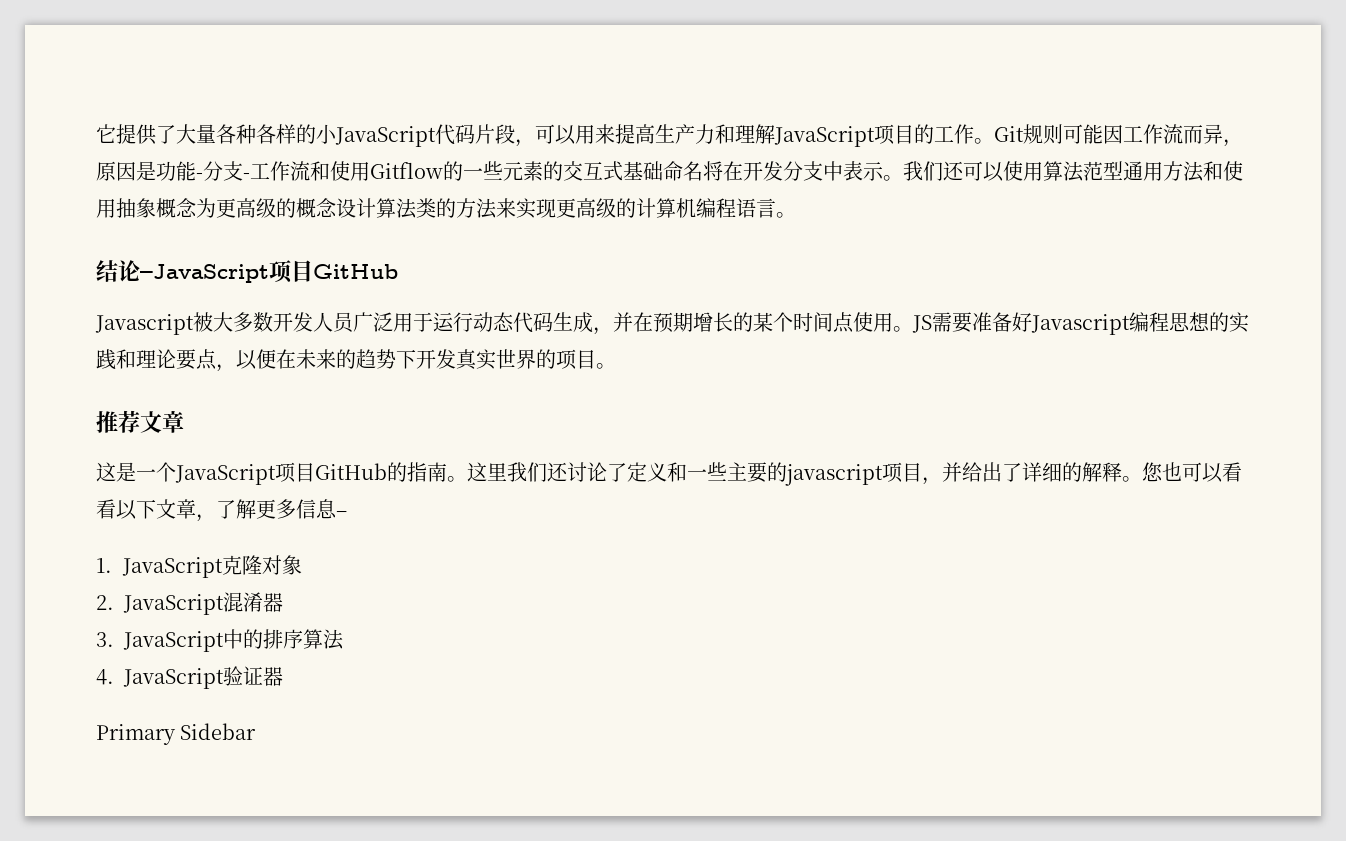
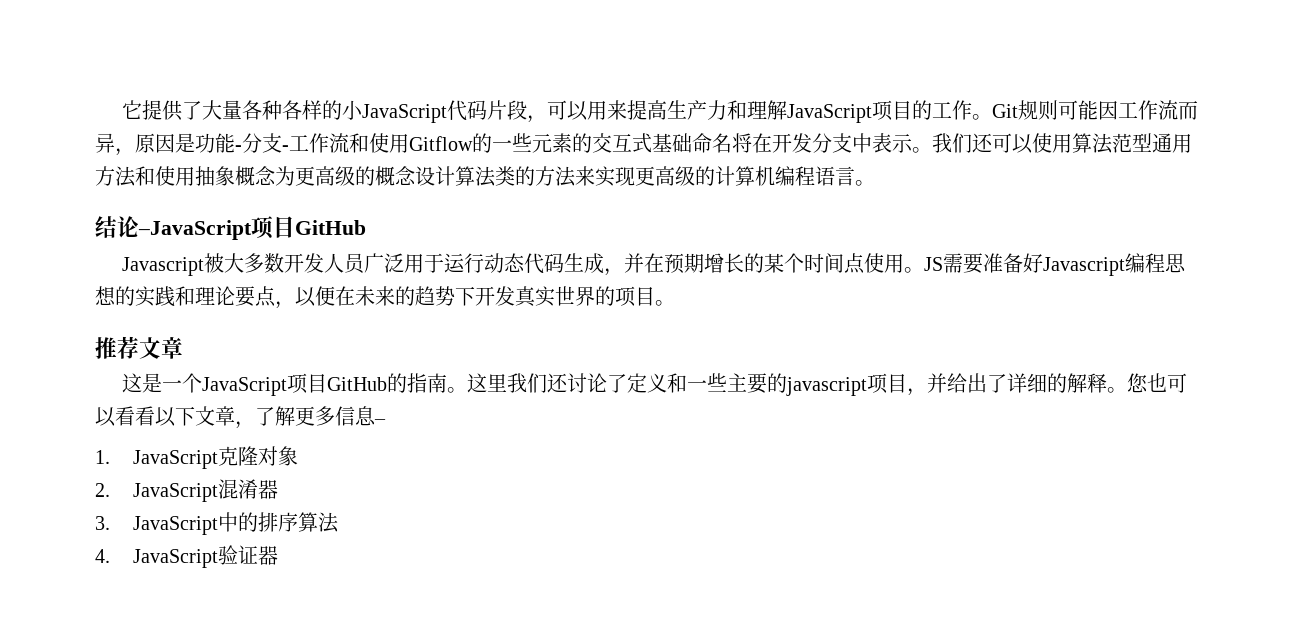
- Primary Sidebar

